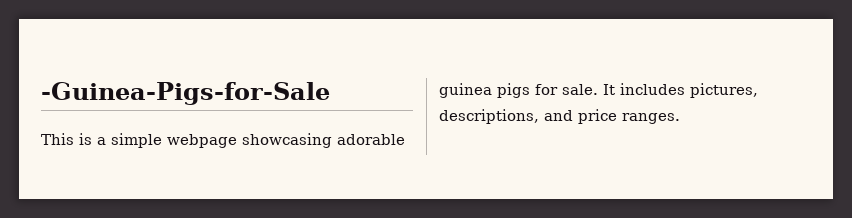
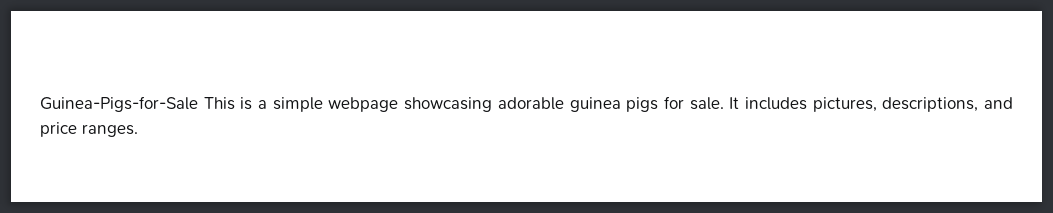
- -Guinea-Pigs-for-Sale
- This is a simple webpage showcasing adorable guinea pigs for sale.
+ Guinea-Pigs-for-Sale This is a simple webpage showcasing adorable guinea pigs for sale.

